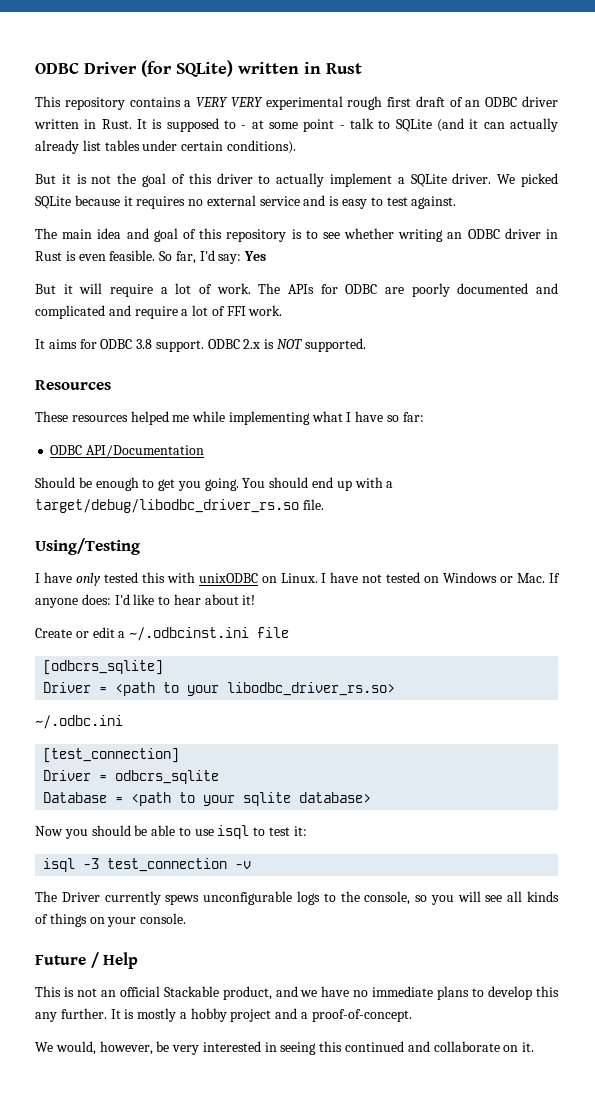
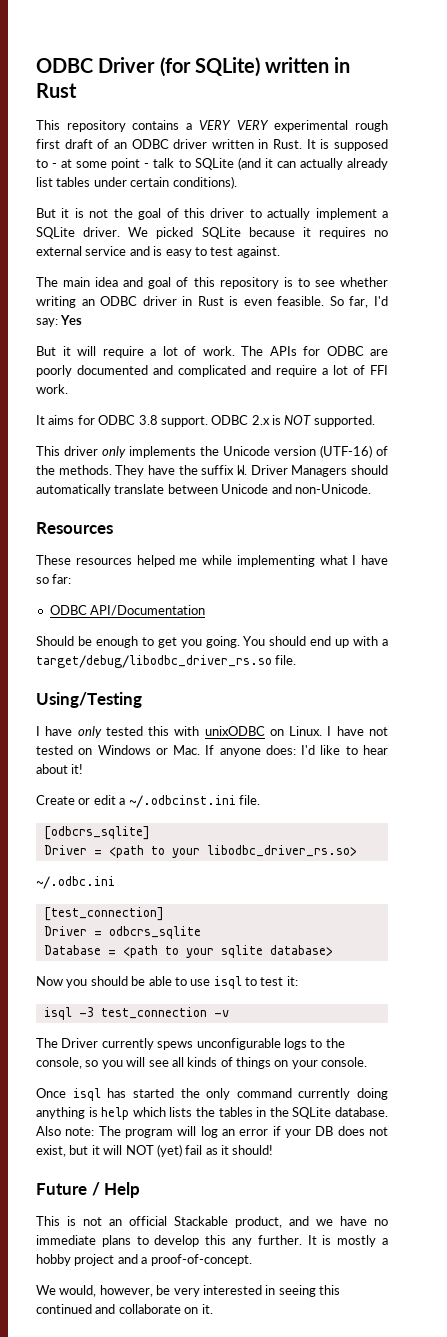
+ This driver only implements the Unicode version (UTF-16) of the methods. They have the suffix W. Driver Managers should automatically translate between Unicode and non-Unicode.
- Create or edit a ~/.odbcinst.ini file
+ Create or edit a ~/.odbcinst.ini file.
+ Once isql has started the only command currently doing anything is help which lists the tables in the SQLite database. Also note: The program will log an error if your DB does not exist, but it will NOT (yet) fail as it should!

